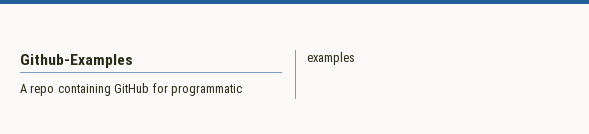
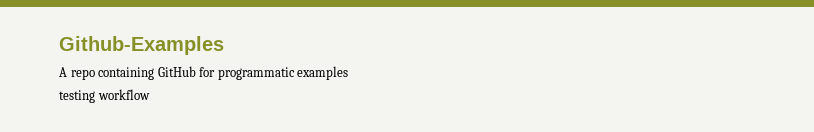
+ testing workflow

